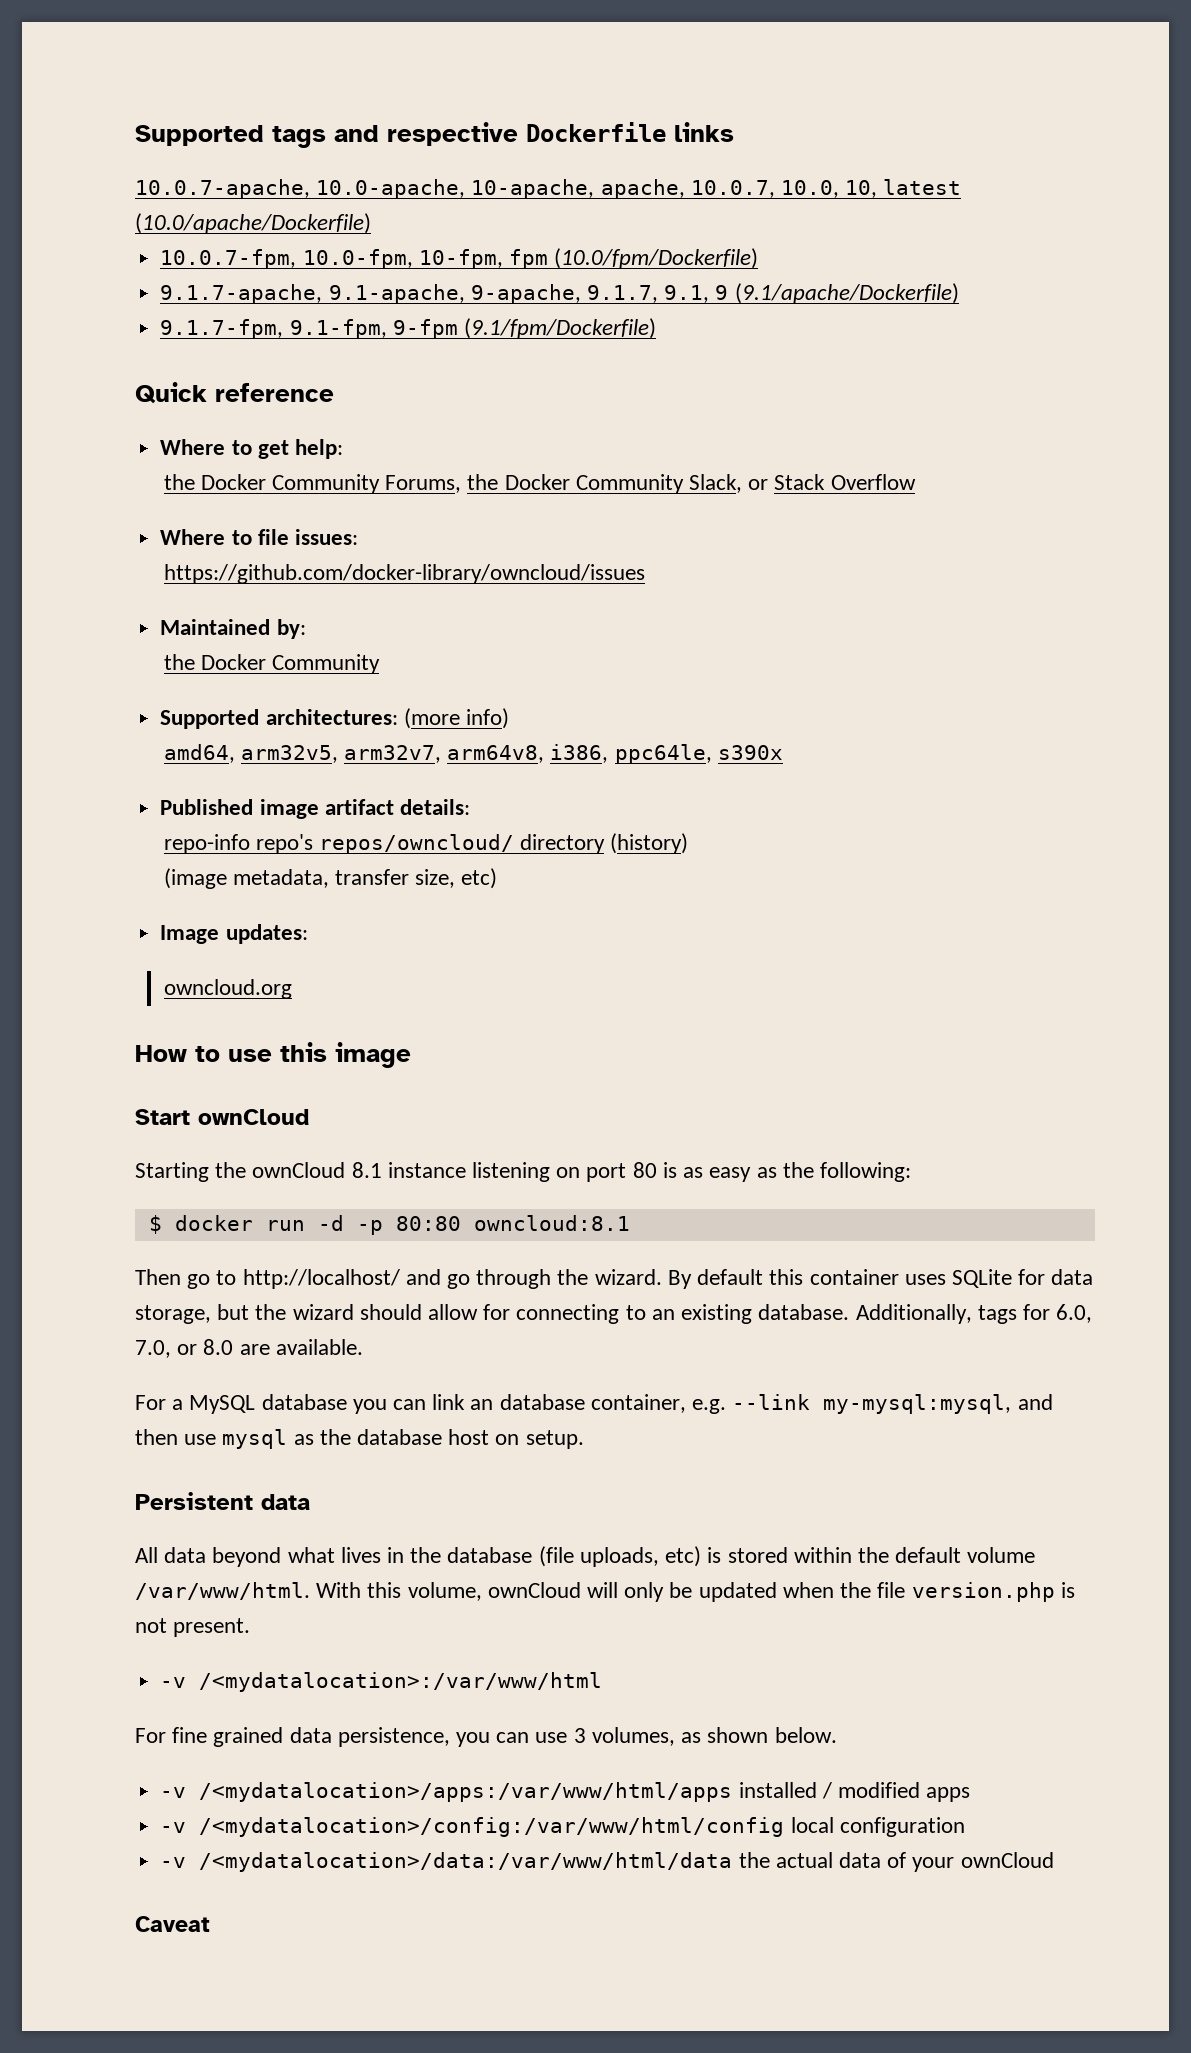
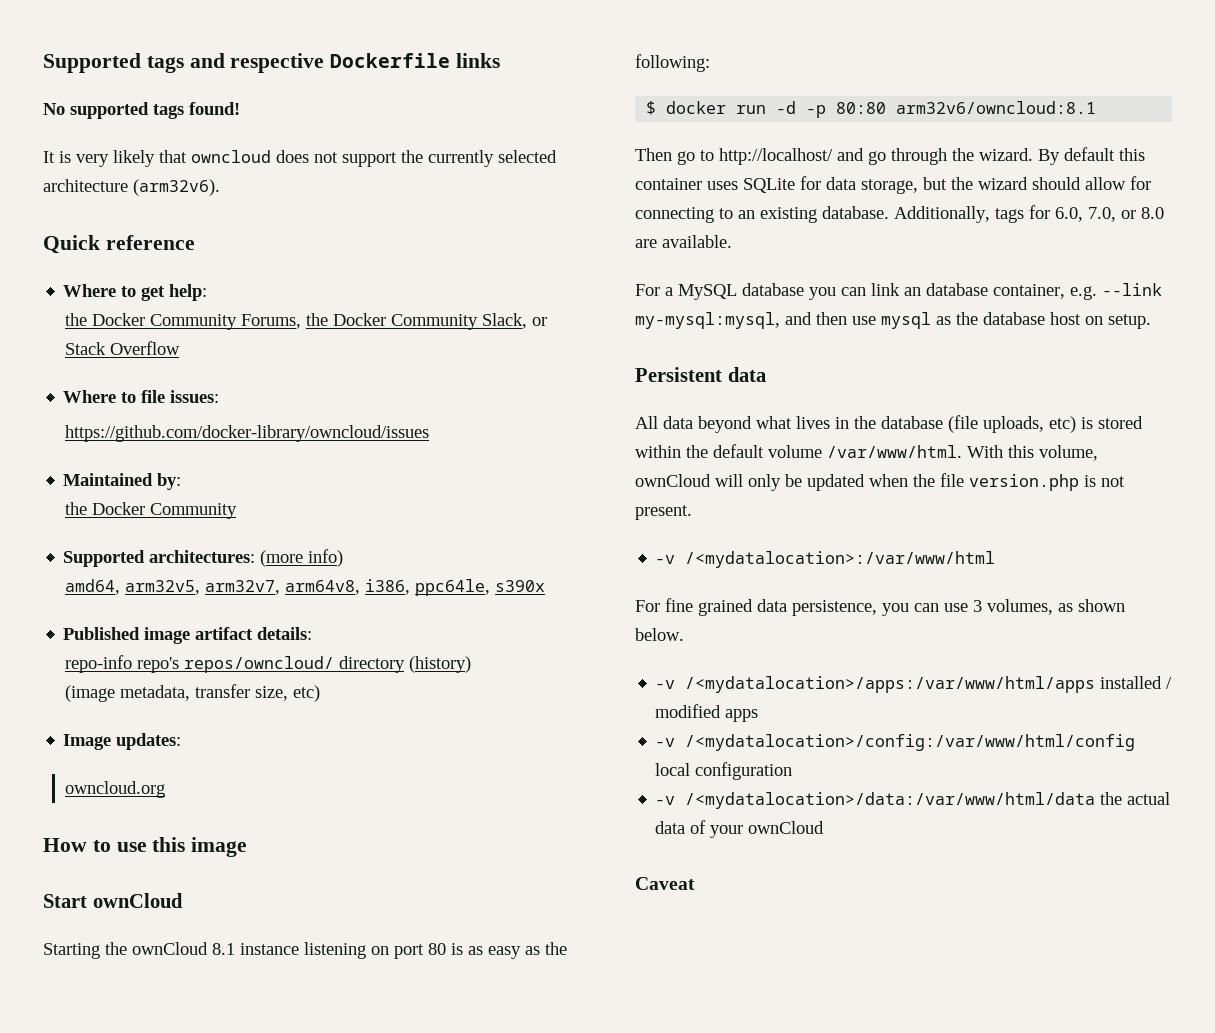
- 10.0.7-apache, 10.0-apache, 10-apache, apache, 10.0.7, 10.0, 10, latest (10.0/apache/Dockerfile)
- 10.0.7-fpm, 10.0-fpm, 10-fpm, fpm (10.0/fpm/Dockerfile)
- 9.1.7-apache, 9.1-apache, 9-apache, 9.1.7, 9.1, 9 (9.1/apache/Dockerfile)
- 9.1.7-fpm, 9.1-fpm, 9-fpm (9.1/fpm/Dockerfile)
+ No supported tags found!
+ It is very likely that owncloud does not support the currently selected architecture (arm32v6).
- $ docker run -d -p 80:80 owncloud:8.1
+ $ docker run -d -p 80:80 arm32v6/owncloud:8.1

